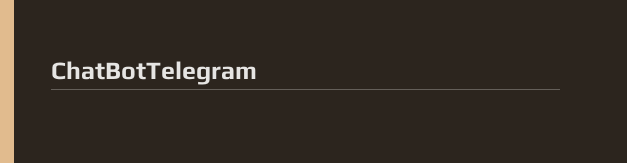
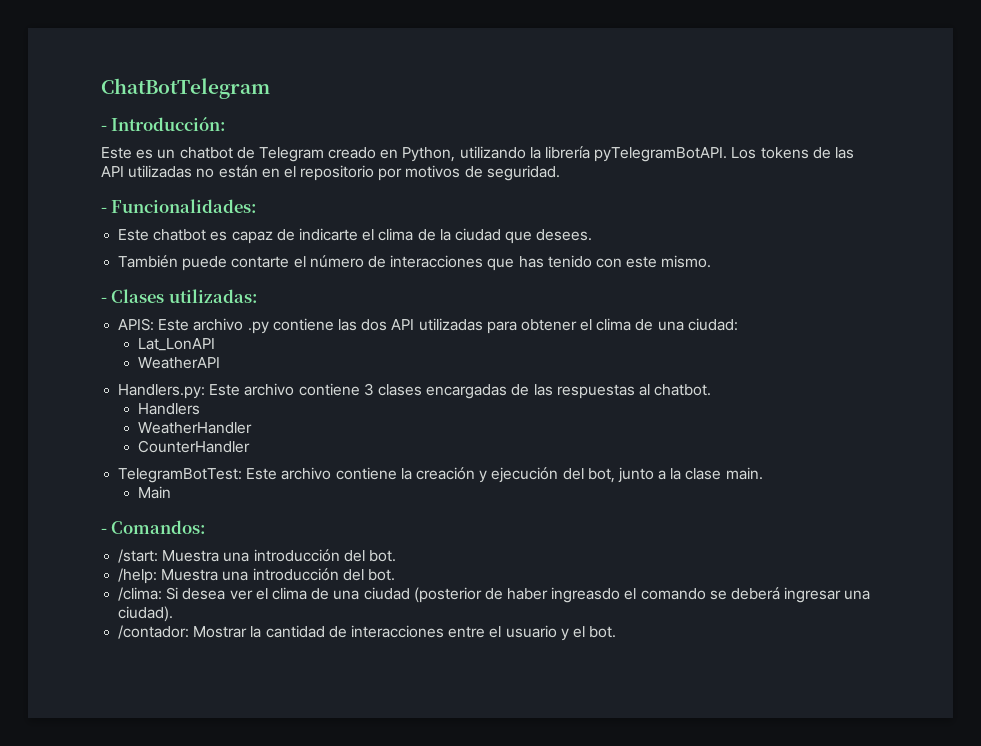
+ - Introducción:
+ Este es un chatbot de Telegram creado en Python, utilizando la librería pyTelegramBotAPI. Los tokens de las API utilizadas no están en el repositorio por motivos de seguridad.
+ - Funcionalidades:
+ Este chatbot es capaz de indicarte el clima de la ciudad que desees.
+ También puede contarte el número de interacciones que has tenido con este mismo.
+ - Clases utilizadas:
+ APIS: Este archivo .py contiene las dos API utilizadas para obtener el clima de una ciudad:
+ Lat_LonAPI
+ WeatherAPI
+ Handlers.py: Este archivo contiene 3 clases encargadas de las respuestas al chatbot.
+ Handlers
+ WeatherHandler
+ CounterHandler
+ TelegramBotTest: Este archivo contiene la creación y ejecución del bot, junto a la clase main.
+ Main
+ - Comandos:
+ /start: Muestra una introducción del bot.
+ /help: Muestra una introducción del bot.
+ /clima: Si desea ver el clima de una ciudad (posterior de haber ingreasdo el comando se deberá ingresar una ciudad).
+ /contador: Mostrar la cantidad de interacciones entre el usuario y el bot.

